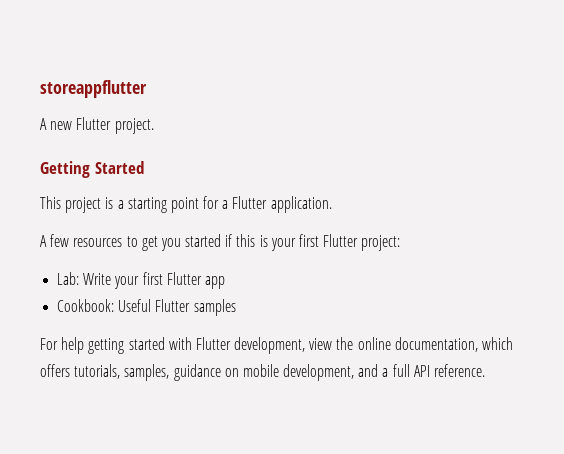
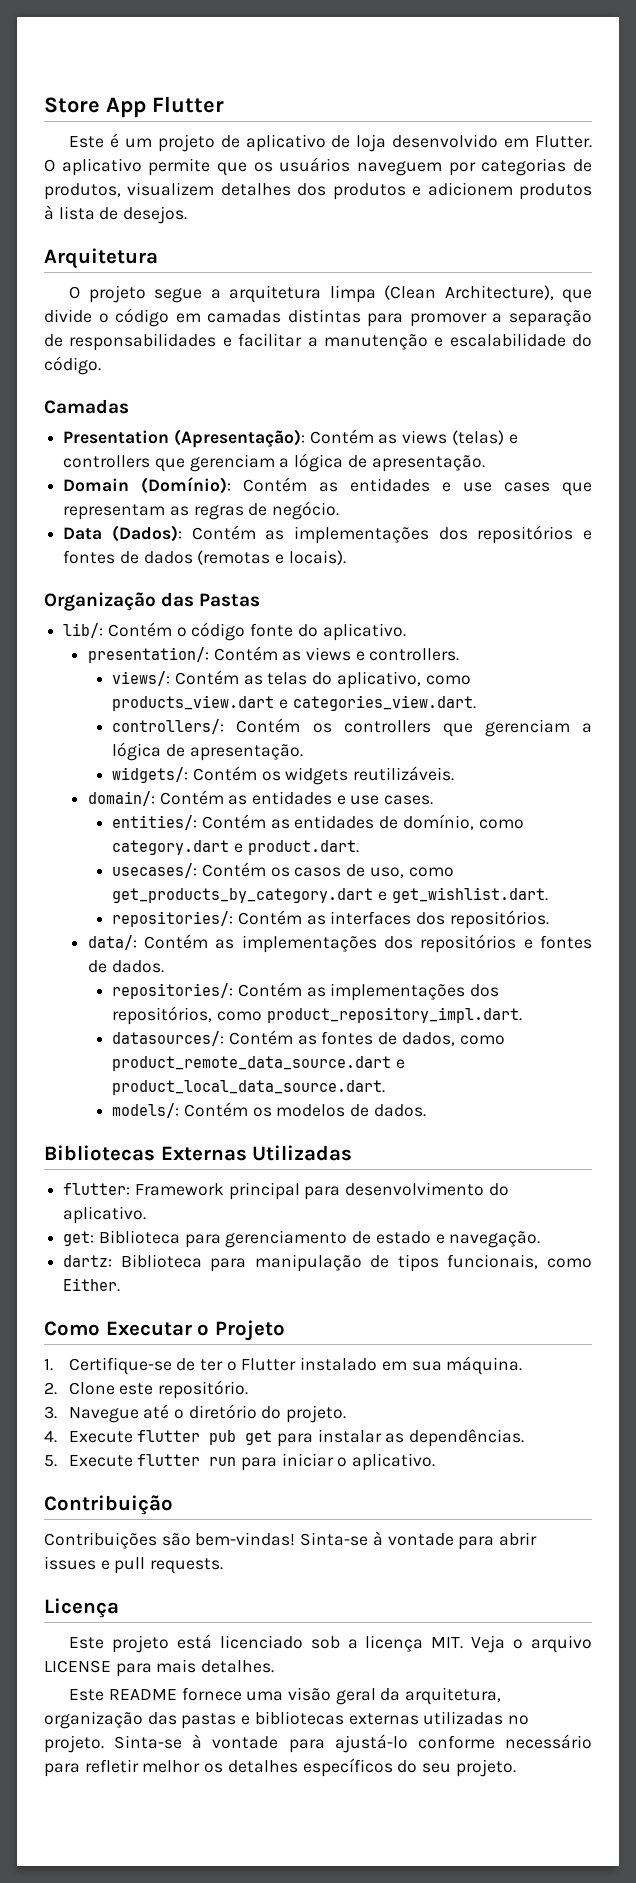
- storeappflutter
- A new Flutter project.
- Getting Started
- This project is a starting point for a Flutter application.
- A few resources to get you started if this is your first Flutter project:
- Lab: Write your first Flutter app
- Cookbook: Useful Flutter samples
- For help getting started with Flutter development, view the online documentation, which offers tutorials, samples, guidance on mobile development, and a full API reference.
+ Store App Flutter
+ Este é um projeto de aplicativo de loja desenvolvido em Flutter. O aplicativo permite que os usuários naveguem por categorias de produtos, visualizem detalhes dos produtos e adicionem produtos à lista de desejos.
+ Arquitetura
+ O projeto segue a arquitetura limpa (Clean Architecture), que divide o código em camadas distintas para promover a separação de responsabilidades e facilitar a manutenção e escalabilidade do código.
+ Camadas
+ Presentation (Apresentação): Contém as views (telas) e controllers que gerenciam a lógica de apresentação.
+ Domain (Domínio): Contém as entidades e use cases que representam as regras de negócio.
+ Data (Dados): Contém as implementações dos repositórios e fontes de dados (remotas e locais).
+ Organização das Pastas
+ lib/: Contém o código fonte do aplicativo.
+ presentation/: Contém as views e controllers.
+ views/: Contém as telas do aplicativo, como products_view.dart e categories_view.dart.
+ controllers/: Contém os controllers que gerenciam a lógica de apresentação.
+ widgets/: Contém os widgets reutilizáveis.
+ domain/: Contém as entidades e use cases.
+ entities/: Contém as entidades de domínio, como category.dart e product.dart.
+ usecases/: Contém os casos de uso, como get_products_by_category.dart e get_wishlist.dart.
+ repositories/: Contém as interfaces dos repositórios.
+ data/: Contém as implementações dos repositórios e fontes de dados.
+ repositories/: Contém as implementações dos repositórios, como product_repository_impl.dart.
+ datasources/: Contém as fontes de dados, como product_remote_data_source.dart e product_local_data_source.dart.
+ models/: Contém os modelos de dados.
+ Bibliotecas Externas Utilizadas
+ flutter: Framework principal para desenvolvimento do aplicativo.
+ get: Biblioteca para gerenciamento de estado e navegação.
+ dartz: Biblioteca para manipulação de tipos funcionais, como Either.
+ Como Executar o Projeto
+ 1. Certifique-se de ter o Flutter instalado em sua máquina.
+ 2. Clone este repositório.
+ 3. Navegue até o diretório do projeto.
+ 4. Execute flutter pub get para instalar as dependências.
+ 5. Execute flutter run para iniciar o aplicativo.
+ Contribuição
+ Contribuições são bem-vindas! Sinta-se à vontade para abrir issues e pull requests.
+ Licença
+ Este projeto está licenciado sob a licença MIT. Veja o arquivo LICENSE para mais detalhes.
+ Este README fornece uma visão geral da arquitetura, organização das pastas e bibliotecas externas utilizadas no projeto. Sinta-se à vontade para ajustá-lo conforme necessário para refletir melhor os detalhes específicos do seu projeto.

